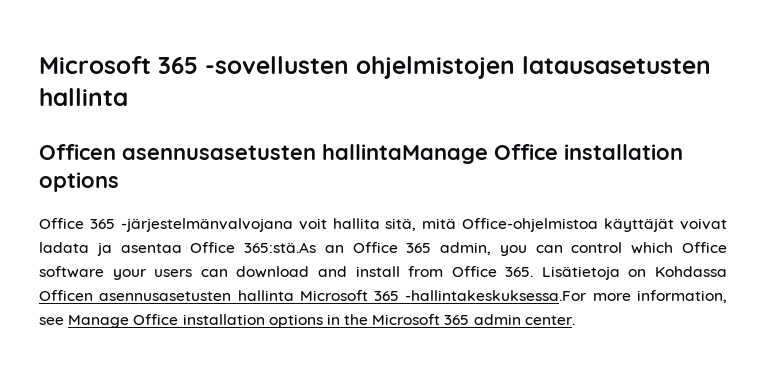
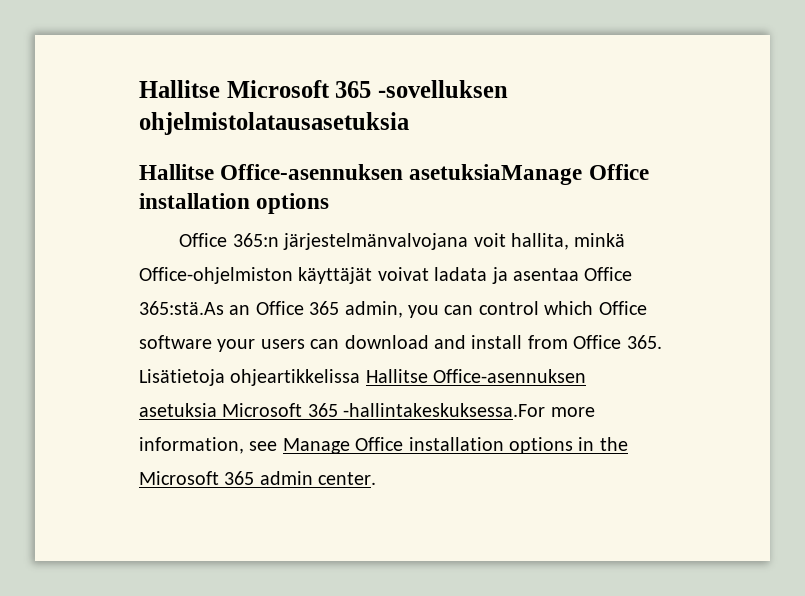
- Microsoft 365 -sovellusten ohjelmistojen latausasetusten hallinta
- Officen asennusasetusten hallintaManage Office installation options
- Office 365 -järjestelmänvalvojana voit hallita sitä, mitä Office-ohjelmistoa käyttäjät voivat ladata ja asentaa Office 365:stä.As an Office 365 admin, you can control which Office software your users can download and install from Office 365. Lisätietoja on Kohdassa Officen asennusasetusten hallinta Microsoft 365 -hallintakeskuksessa.For more information, see Manage Office installation options in the Microsoft 365 admin center.
+ Hallitse Microsoft 365 -sovelluksen ohjelmistolatausasetuksia
+ Hallitse Office-asennuksen asetuksiaManage Office installation options
+ Office 365:n järjestelmänvalvojana voit hallita, minkä Office-ohjelmiston käyttäjät voivat ladata ja asentaa Office 365:stä.As an Office 365 admin, you can control which Office software your users can download and install from Office 365. Lisätietoja ohjeartikkelissa Hallitse Office-asennuksen asetuksia Microsoft 365 -hallintakeskuksessa.For more information, see Manage Office installation options in the Microsoft 365 admin center.

